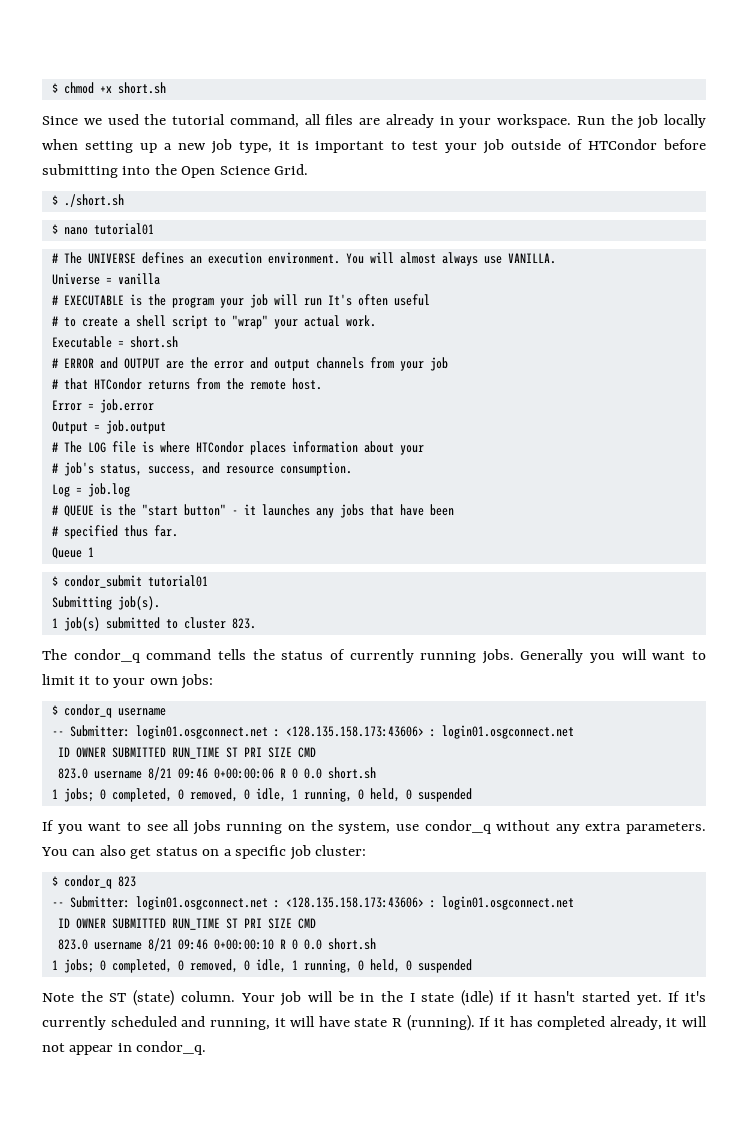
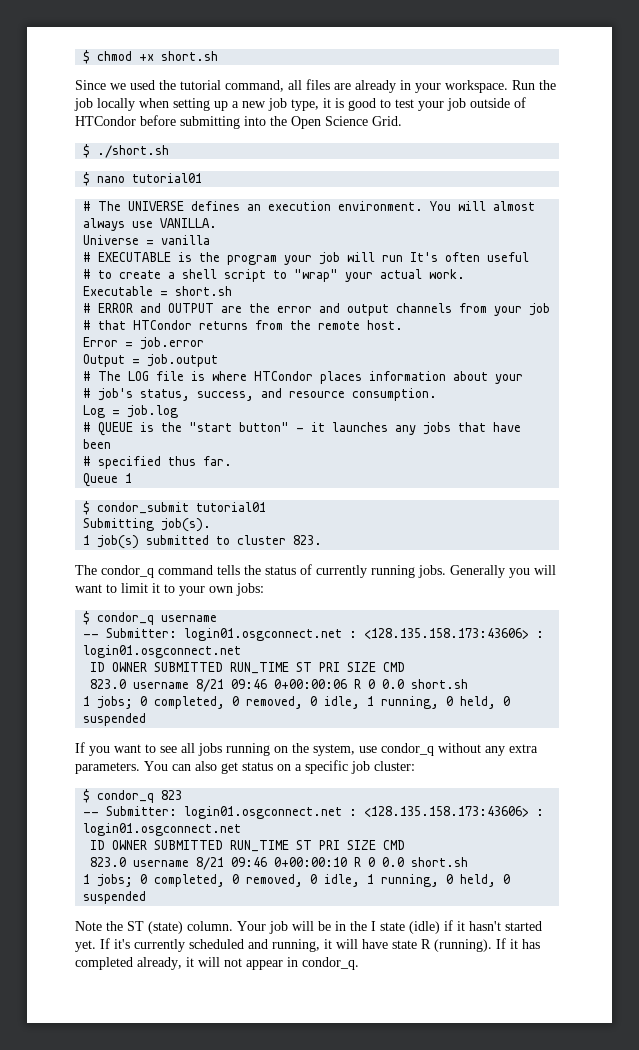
- Run the job locally when setting up a new job type, it is important to test your job outside of HTCondor before submitting into the Open Science Grid.
+ Run the job locally when setting up a new job type, it is good to test your job outside of HTCondor before submitting into the Open Science Grid.

